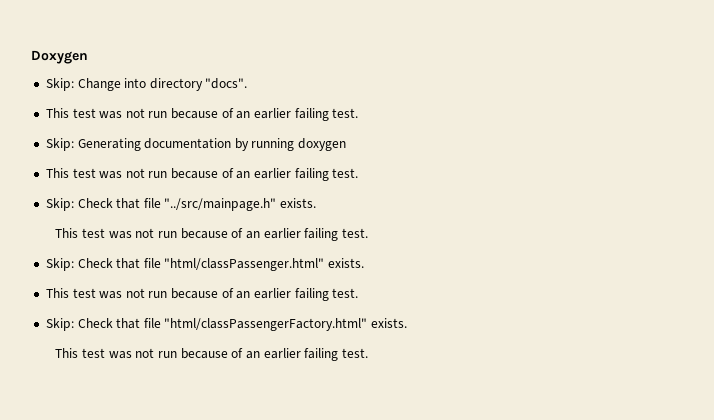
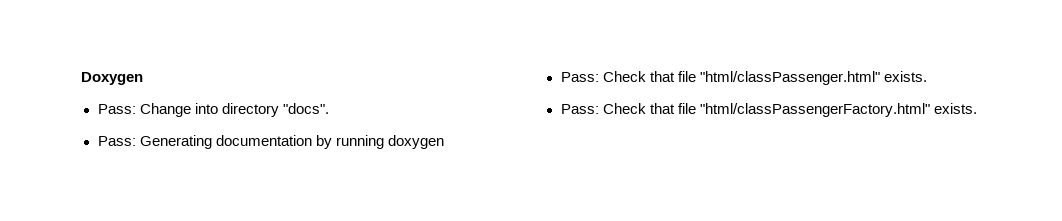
- Skip: Change into directory "docs".
- This test was not run because of an earlier failing test.
- Skip: Generating documentation by running doxygen
- This test was not run because of an earlier failing test.
- Skip: Check that file "../src/mainpage.h" exists.
- This test was not run because of an earlier failing test.
- Skip: Check that file "html/classPassenger.html" exists.
- This test was not run because of an earlier failing test.
- Skip: Check that file "html/classPassengerFactory.html" exists.
- This test was not run because of an earlier failing test.
+ Pass: Change into directory "docs".
+ Pass: Generating documentation by running doxygen
+ Pass: Check that file "html/classPassenger.html" exists.
+ Pass: Check that file "html/classPassengerFactory.html" exists.

